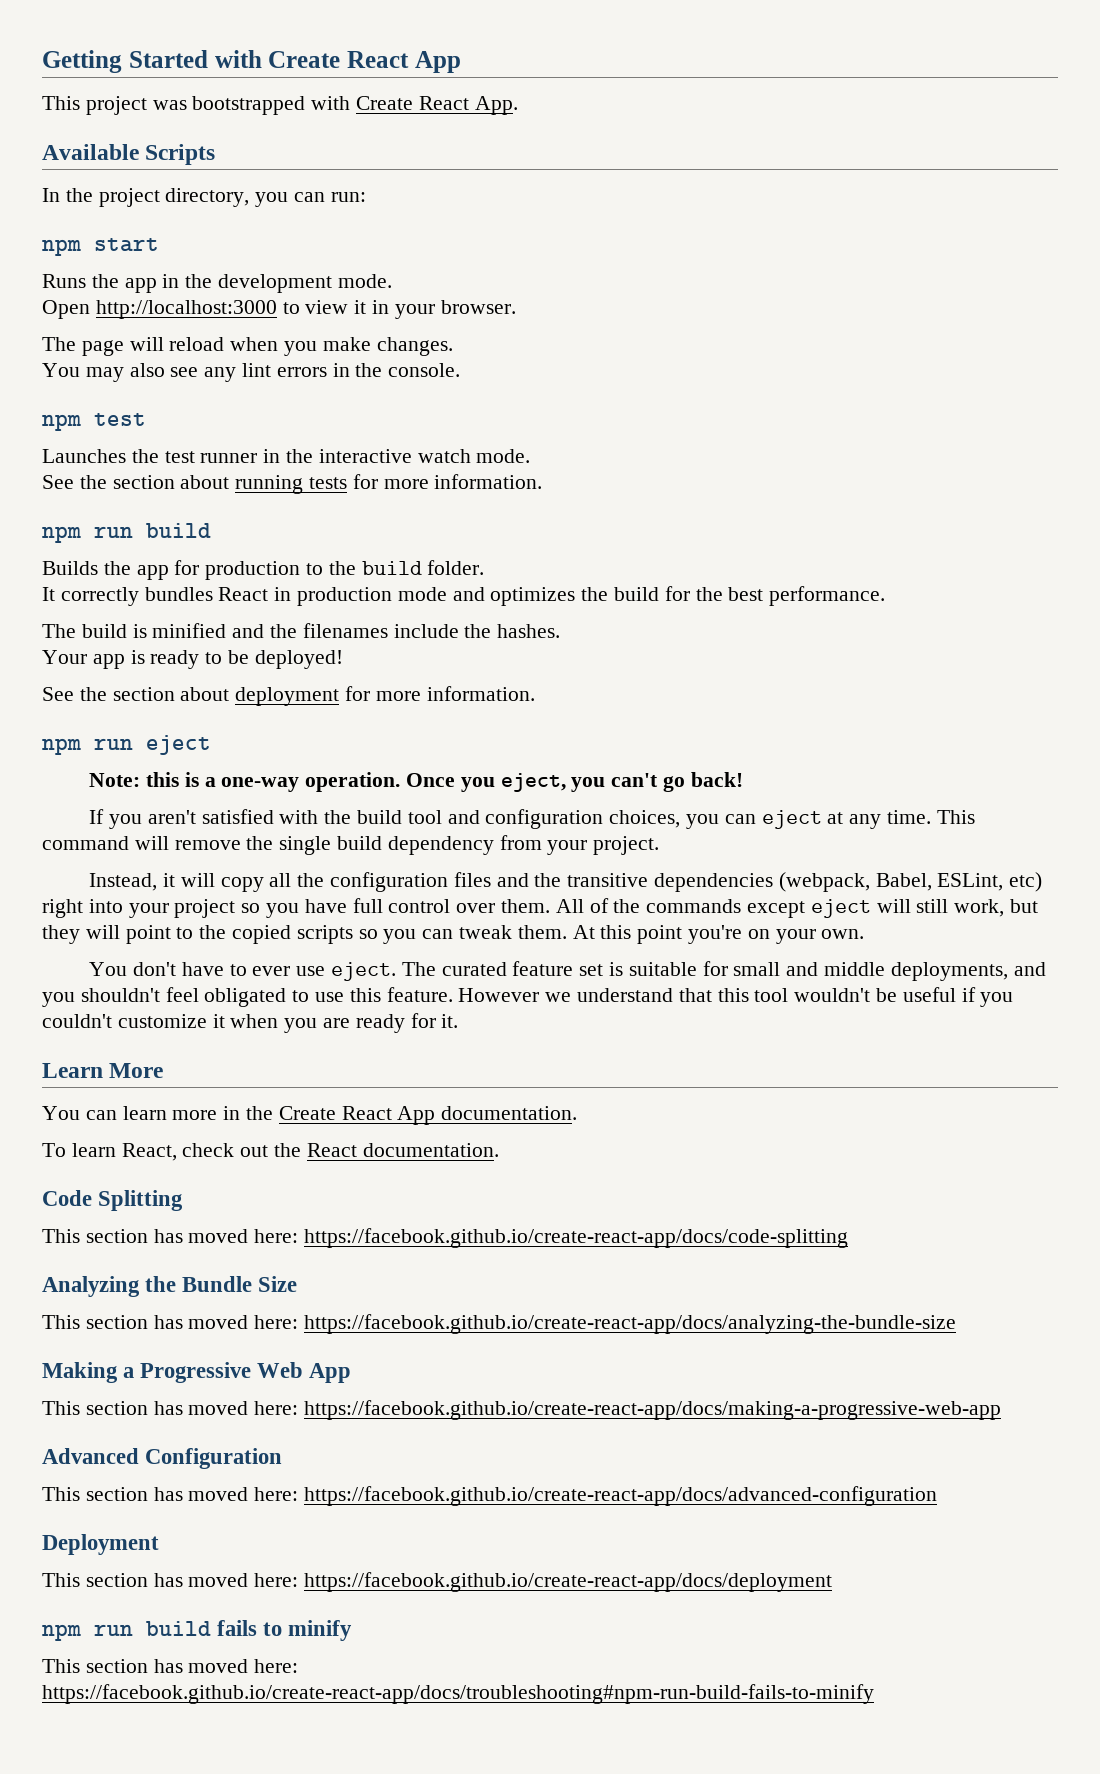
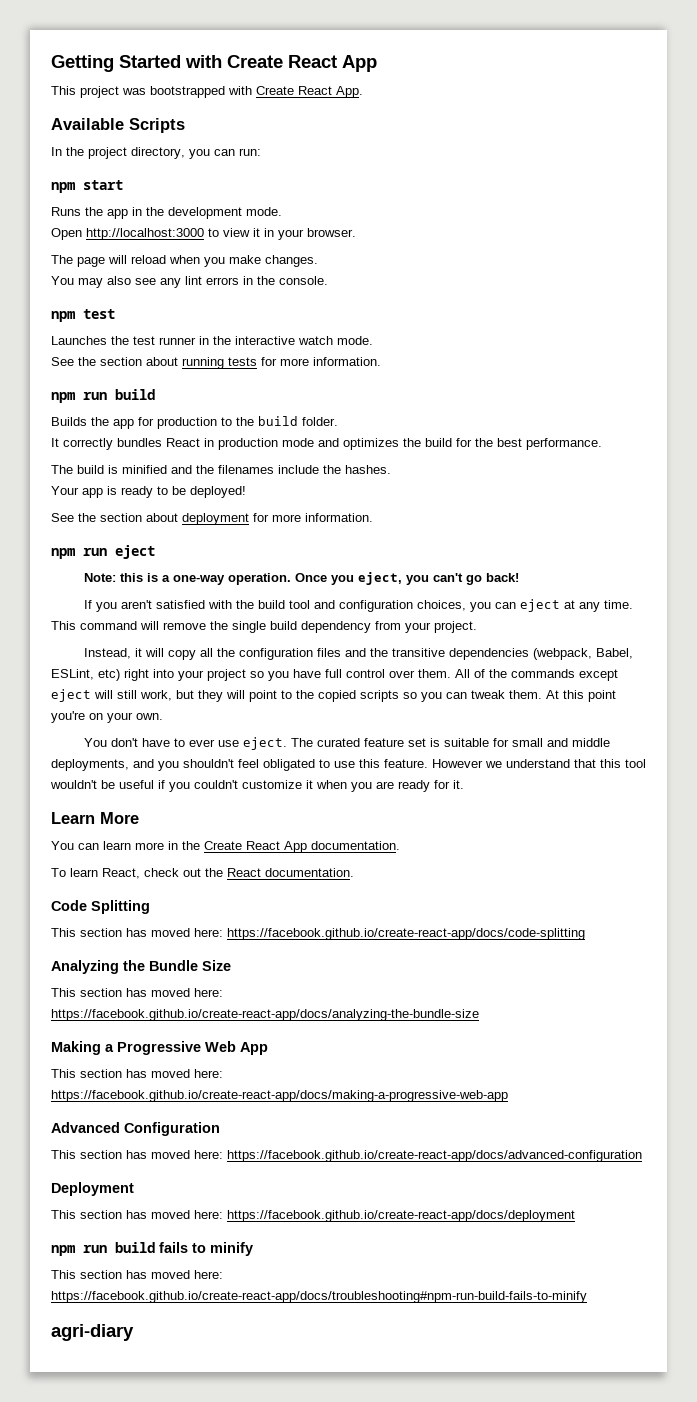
+ agri-diary

